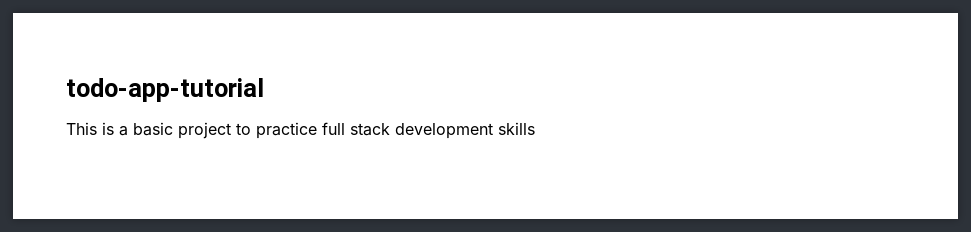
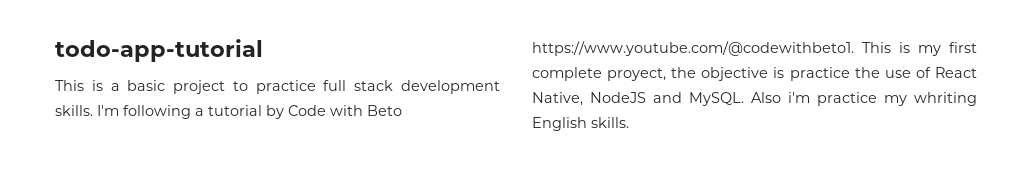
- This is a basic project to practice full stack development skills
+ This is a basic project to practice full stack development skills. I'm following a tutorial by Code with Beto https://www.youtube.com/@codewithbeto1. This is my first complete proyect, the objective is practice the use of React Native, NodeJS and MySQL. Also i'm practice my whriting English skills.

